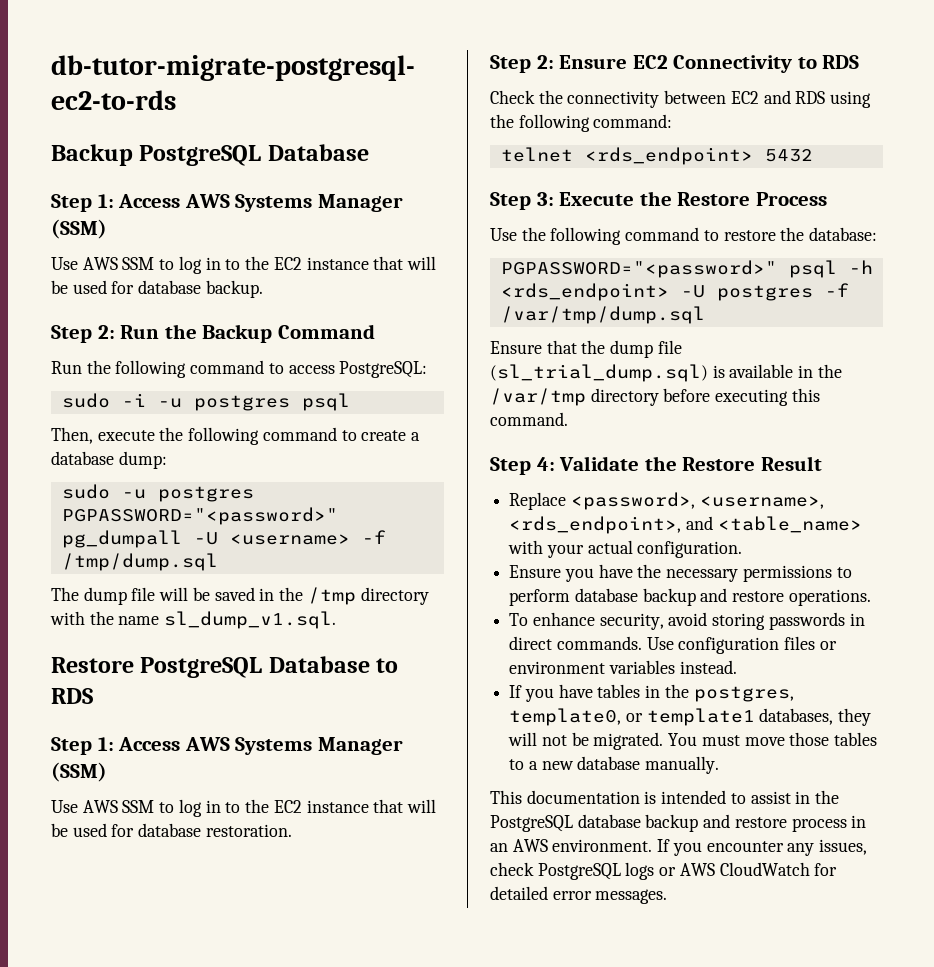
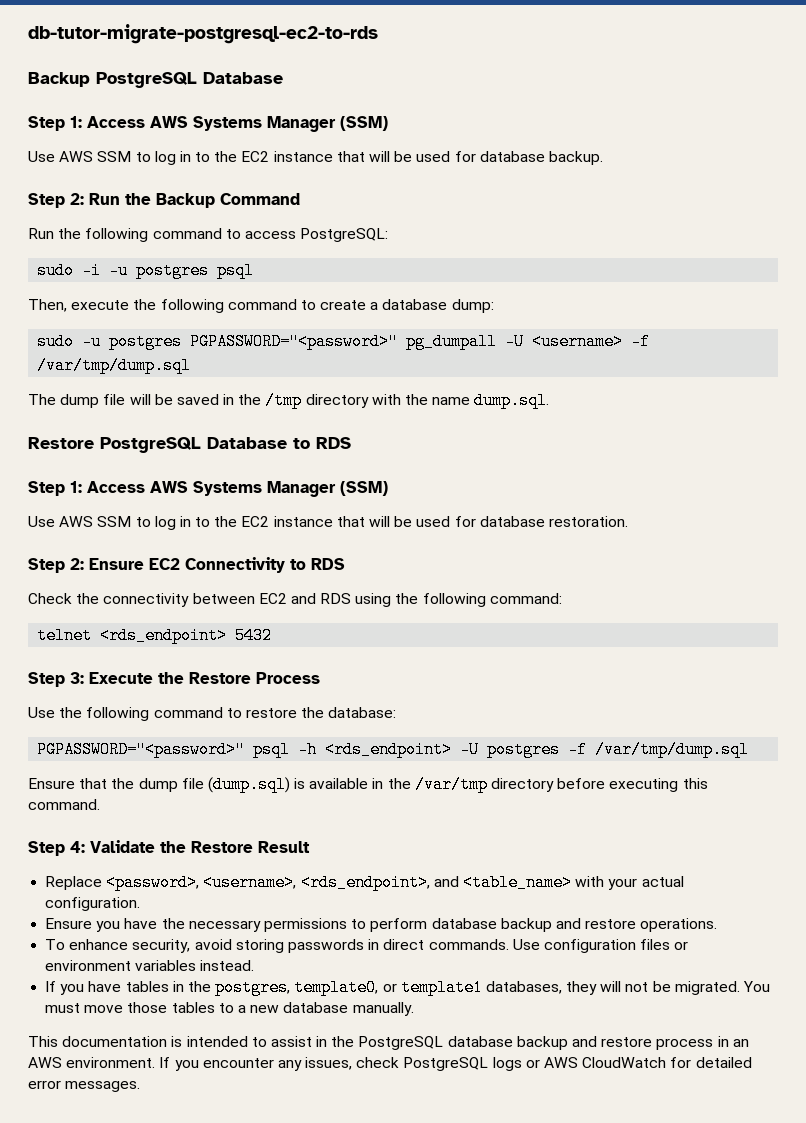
- sudo -u postgres PGPASSWORD="<password>" pg_dumpall -U <username> -f /tmp/dump.sql
+ sudo -u postgres PGPASSWORD="<password>" pg_dumpall -U <username> -f /var/tmp/dump.sql
- The dump file will be saved in the /tmp directory with the name sl_dump_v1.sql.
+ The dump file will be saved in the /tmp directory with the name dump.sql.
- Ensure that the dump file (sl_trial_dump.sql) is available in the /var/tmp directory before executing this command.
+ Ensure that the dump file (dump.sql) is available in the /var/tmp directory before executing this command.

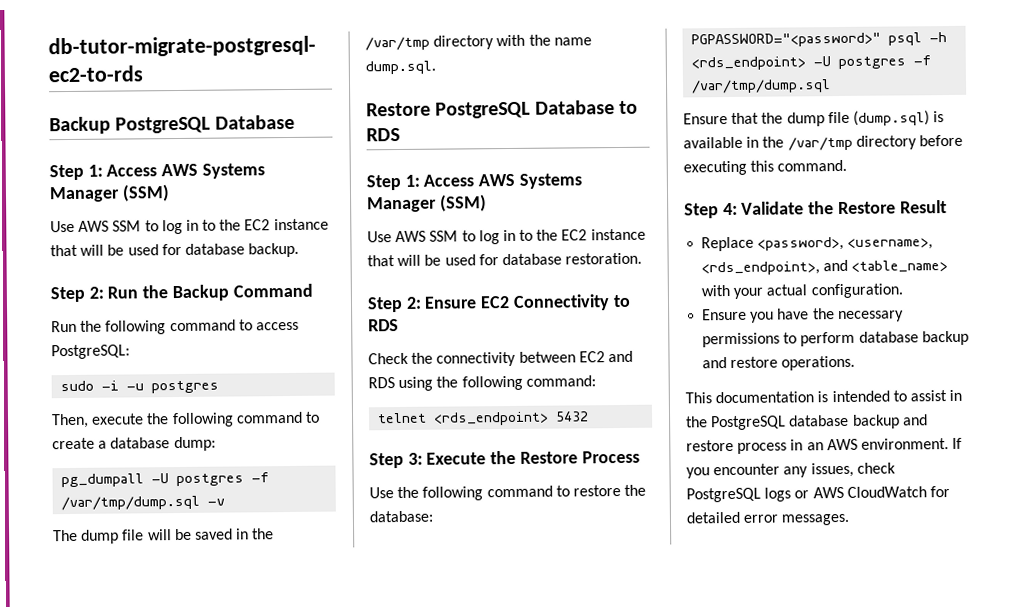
- sudo -i -u postgres psql
+ sudo -i -u postgres
- sudo -u postgres PGPASSWORD="<password>" pg_dumpall -U <username> -f /var/tmp/dump.sql
+ pg_dumpall -U postgres -f /var/tmp/dump.sql -v
- The dump file will be saved in the /tmp directory with the name dump.sql.
+ The dump file will be saved in the /var/tmp directory with the name dump.sql.
- To enhance security, avoid storing passwords in direct commands. Use configuration files or environment variables instead.
- If you have tables in the postgres, template0, or template1 databases, they will not be migrated. You must move those tables to a new database manually.

